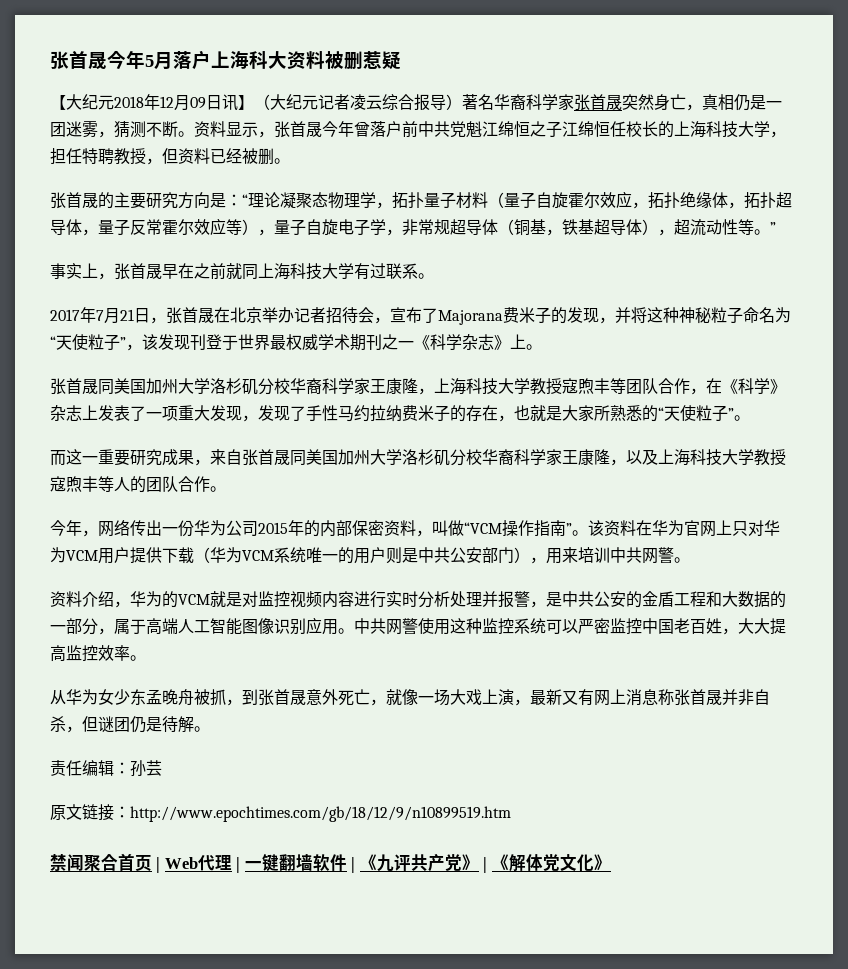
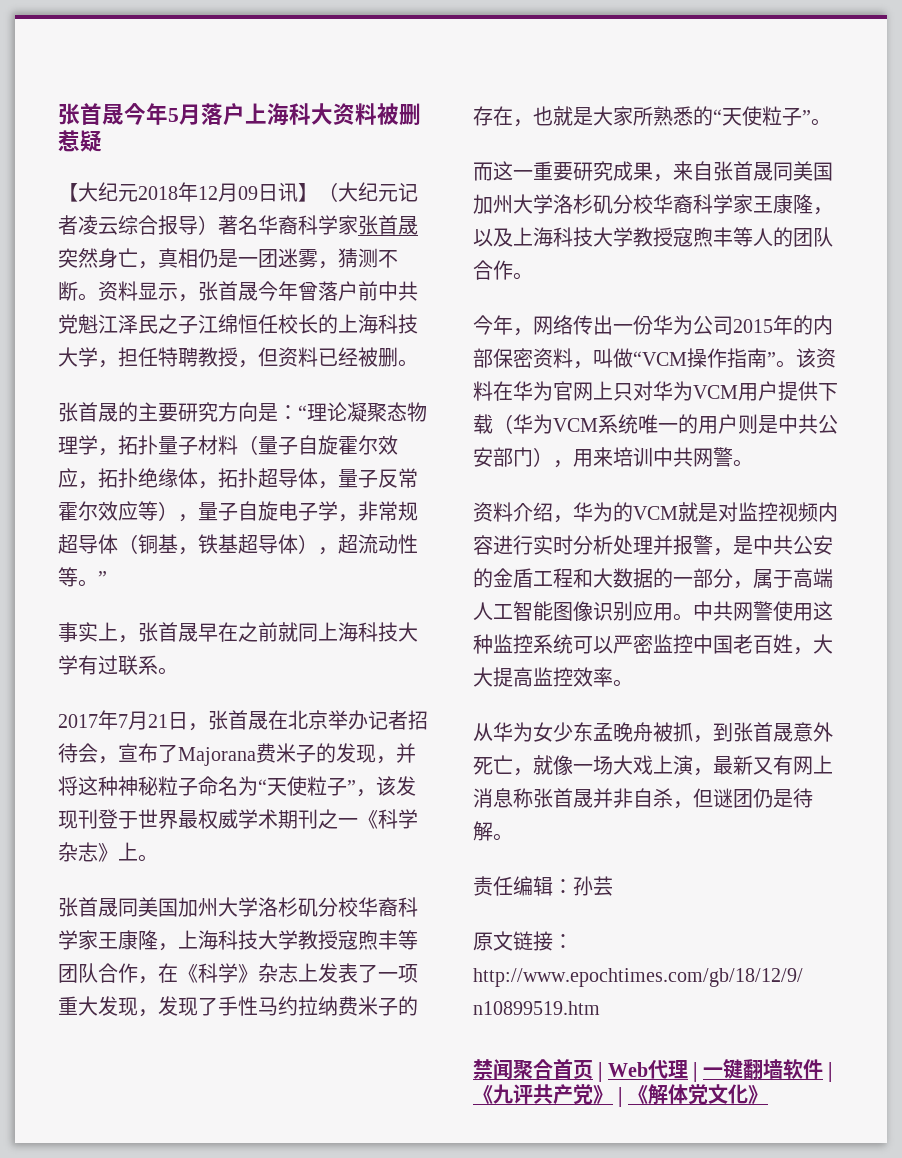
- 资料显示，张首晟今年曾落户前中共党魁江绵恒之子江绵恒任校长的上海科技大学，担任特聘教授，但资料已经被删。
+ 资料显示，张首晟今年曾落户前中共党魁江泽民之子江绵恒任校长的上海科技大学，担任特聘教授，但资料已经被删。

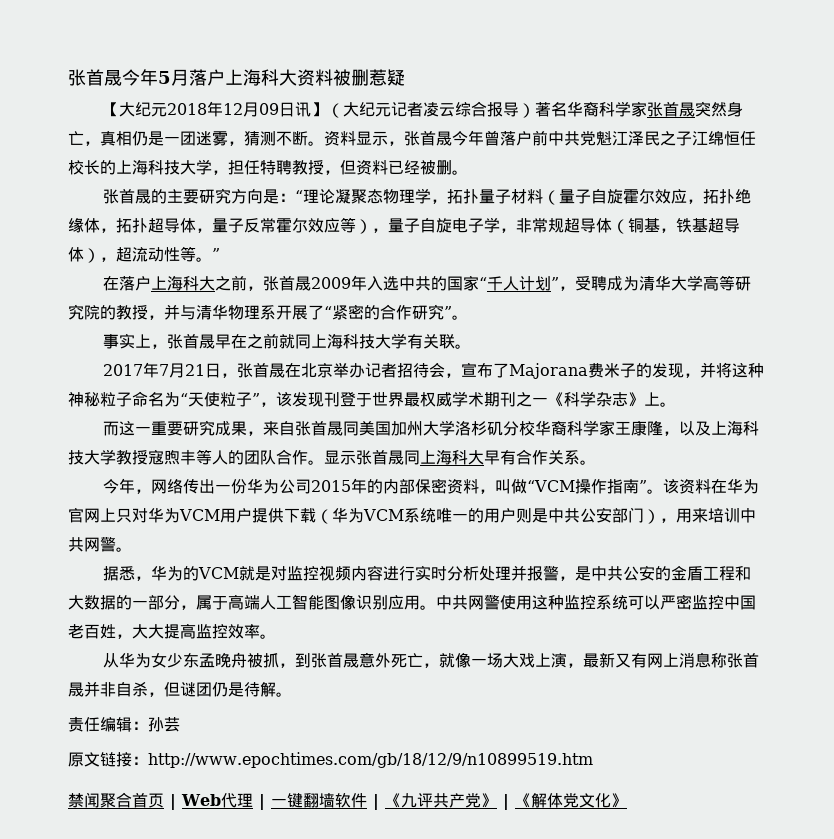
+ 在落户上海科大之前，张首晟2009年入选中共的国家“千人计划”，受聘成为清华大学高等研究院的教授，并与清华物理系开展了“紧密的合作研究”。
- 事实上，张首晟早在之前就同上海科技大学有过联系。
+ 事实上，张首晟早在之前就同上海科技大学有关联。
- 张首晟同美国加州大学洛杉矶分校华裔科学家王康隆，上海科技大学教授寇煦丰等团队合作，在《科学》杂志上发表了一项重大发现，发现了手性马约拉纳费米子的存在，也就是大家所熟悉的“天使粒子”。
+ 显示张首晟同上海科大早有合作关系。
- 资料介绍，华为的VCM就是对监控视频内容进行实时分析处理并报警，是中共公安的金盾工程和大数据的一部分，属于高端人工智能图像识别应用。
+ 据悉，华为的VCM就是对监控视频内容进行实时分析处理并报警，是中共公安的金盾工程和大数据的一部分，属于高端人工智能图像识别应用。

